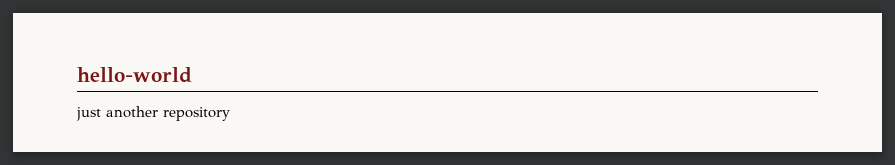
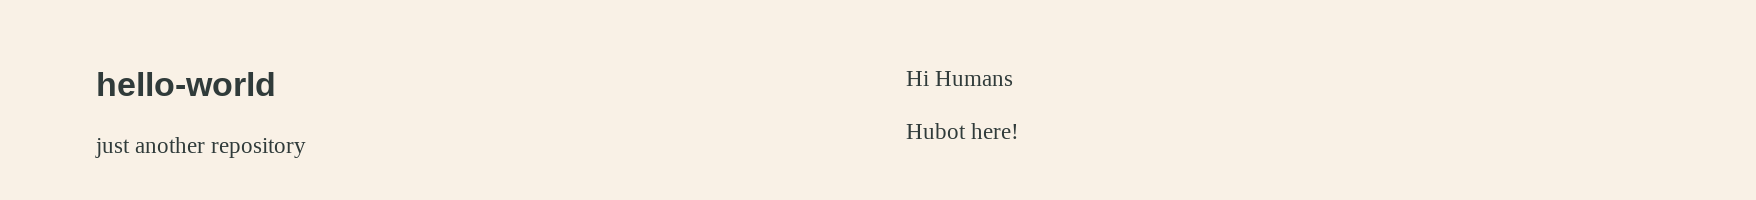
+ Hi Humans
+ Hubot here!

